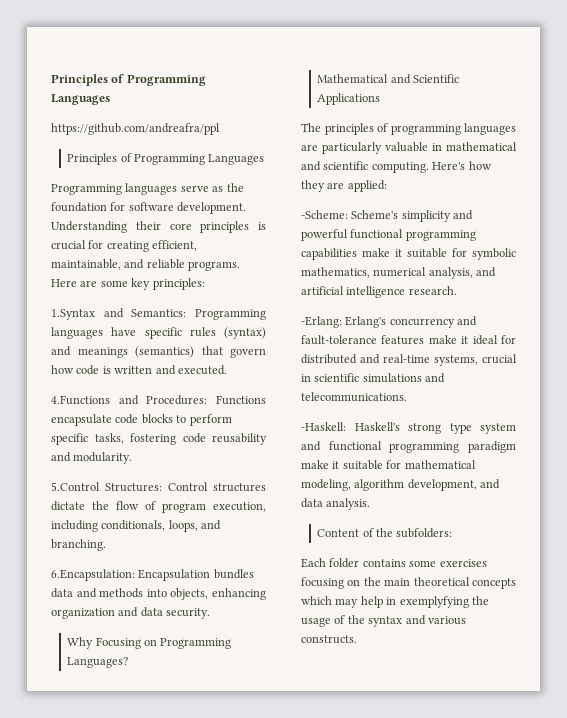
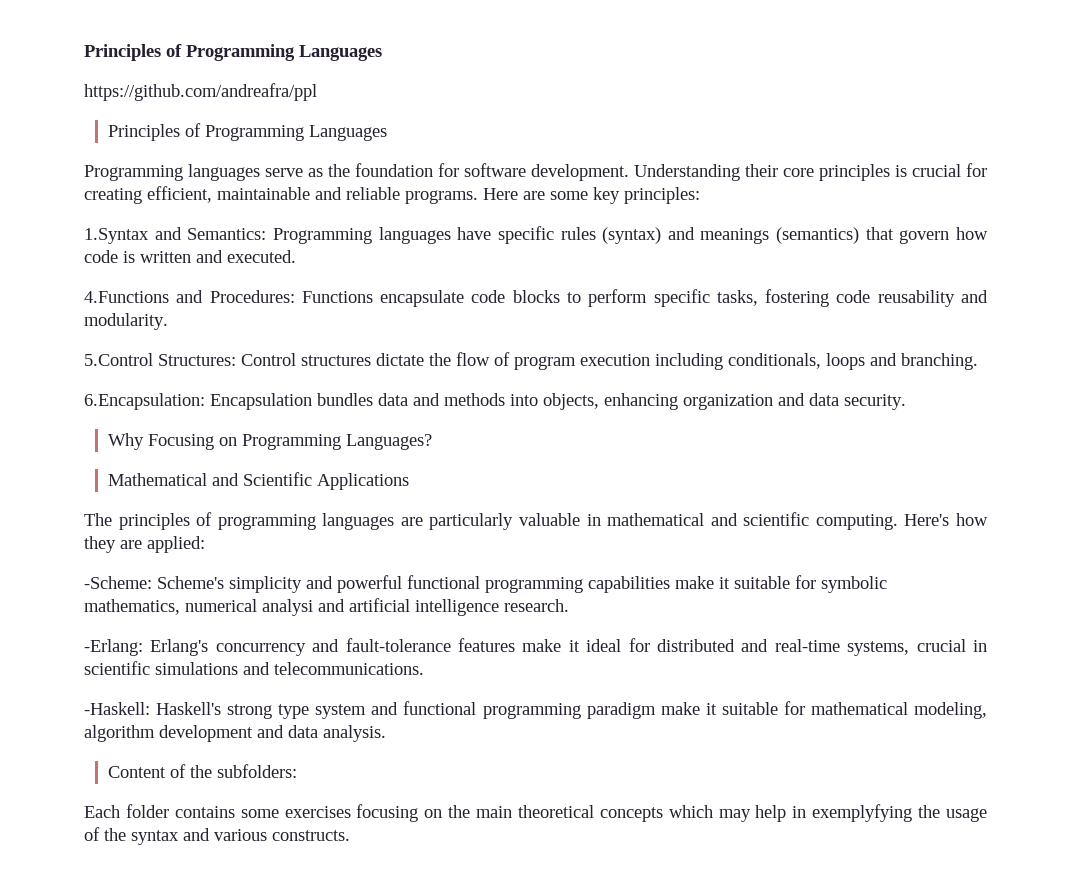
- Understanding their core principles is crucial for creating efficient, maintainable, and reliable programs.
+ Understanding their core principles is crucial for creating efficient, maintainable and reliable programs.
- 5.Control Structures: Control structures dictate the flow of program execution, including conditionals, loops, and branching.
+ 5.Control Structures: Control structures dictate the flow of program execution including conditionals, loops and branching.
- -Scheme: Scheme's simplicity and powerful functional programming capabilities make it suitable for symbolic mathematics, numerical analysis, and artificial intelligence research.
+ -Scheme: Scheme's simplicity and powerful functional programming capabilities make it suitable for symbolic mathematics, numerical analysi and artificial intelligence research.
- -Haskell: Haskell's strong type system and functional programming paradigm make it suitable for mathematical modeling, algorithm development, and data analysis.
+ -Haskell: Haskell's strong type system and functional programming paradigm make it suitable for mathematical modeling, algorithm development and data analysis.

